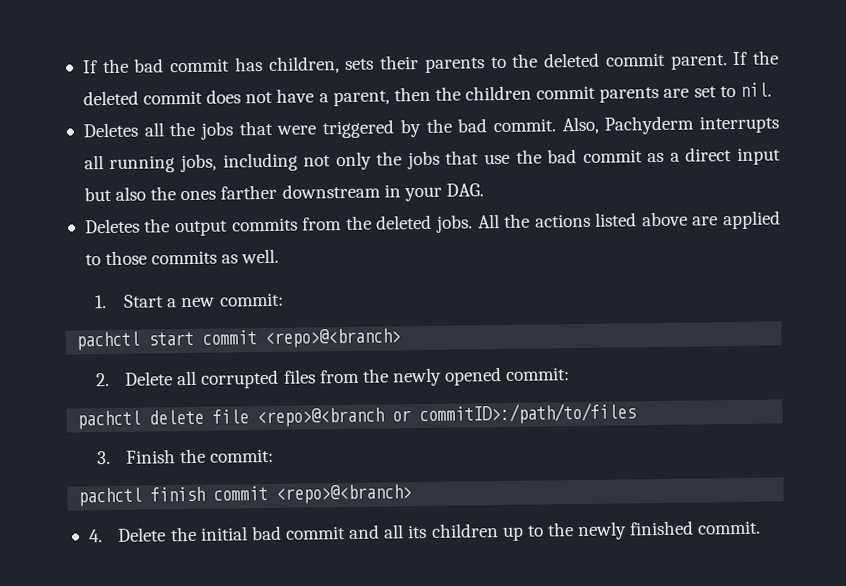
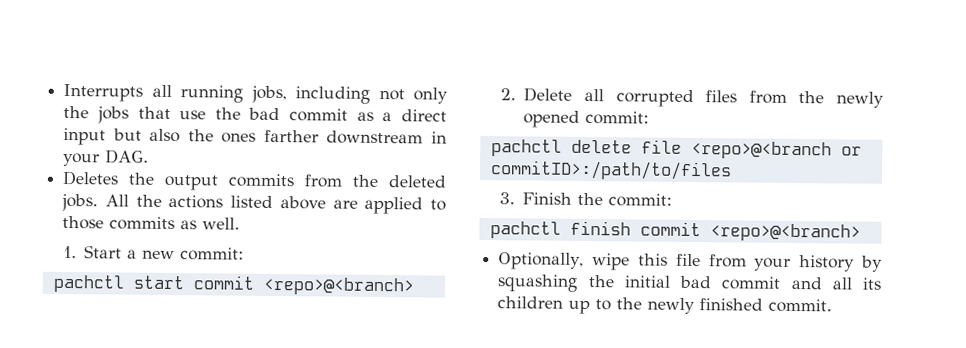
- If the bad commit has children, sets their parents to the deleted commit parent. If the deleted commit does not have a parent, then the children commit parents are set to nil.
- Deletes all the jobs that were triggered by the bad commit. Also, Pachyderm interrupts all running jobs, including not only the jobs that use the bad commit as a direct input but also the ones farther downstream in your DAG.
+ Interrupts all running jobs, including not only the jobs that use the bad commit as a direct input but also the ones farther downstream in your DAG.
- 4. Delete the initial bad commit and all its children up to the newly finished commit.
+ Optionally, wipe this file from your history by squashing the initial bad commit and all its children up to the newly finished commit.

